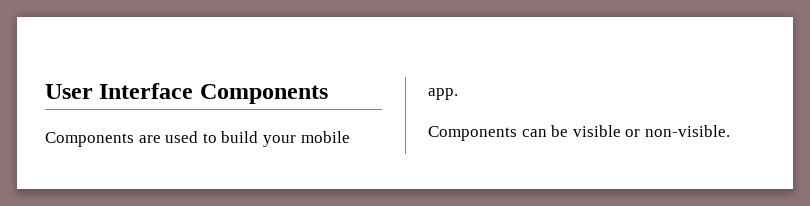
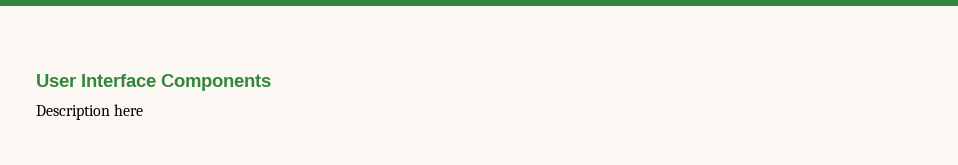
- Components are used to build your mobile app.
- Components can be visible or non-visible.
+ Description here

